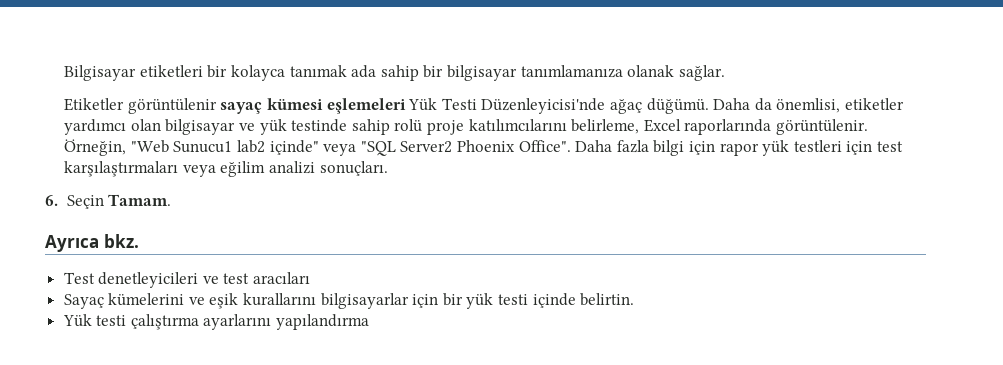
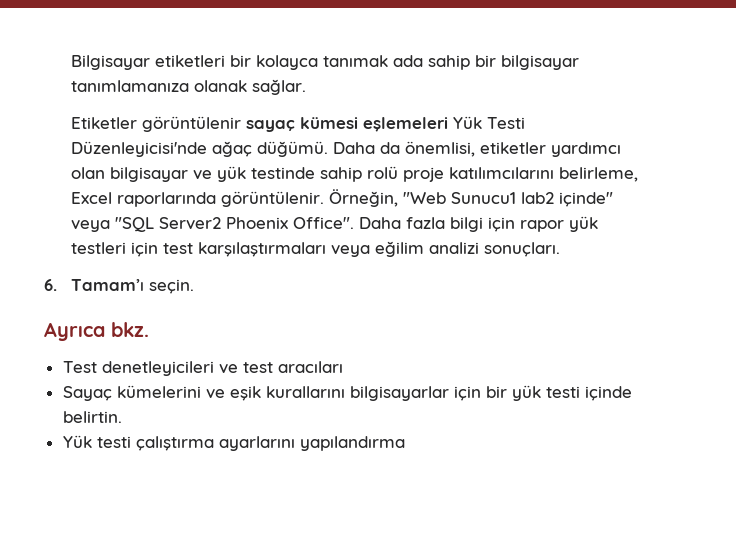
- 6. Seçin Tamam.
+ 6. Tamam’ı seçin.

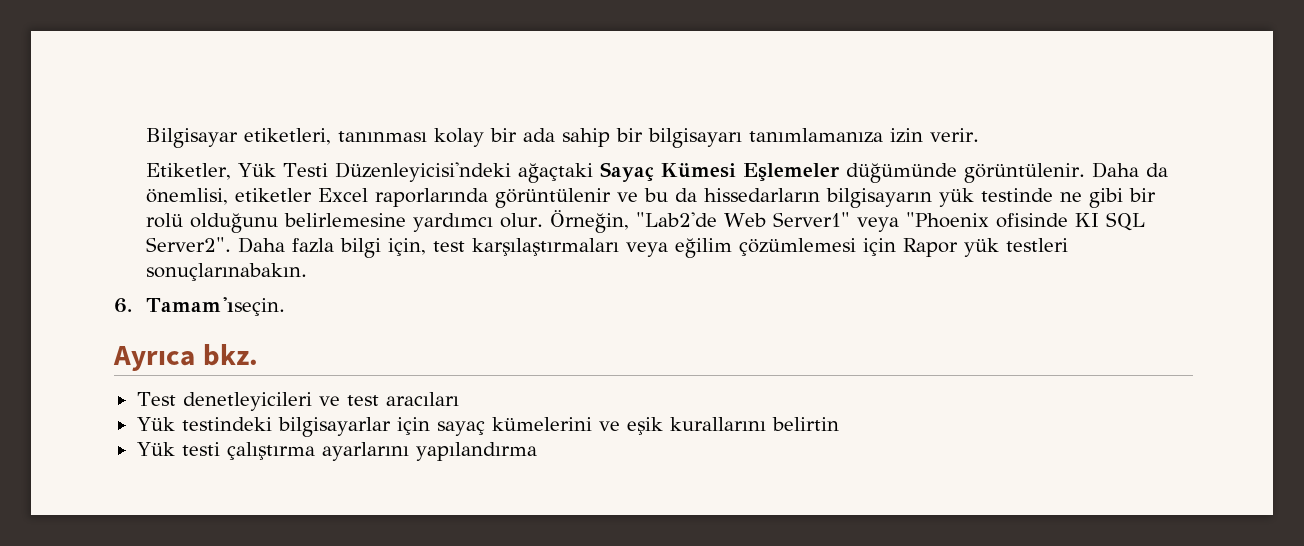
- Bilgisayar etiketleri bir kolayca tanımak ada sahip bir bilgisayar tanımlamanıza olanak sağlar.
- Etiketler görüntülenir sayaç kümesi eşlemeleri Yük Testi Düzenleyicisi'nde ağaç düğümü. Daha da önemlisi, etiketler yardımcı olan bilgisayar ve yük testinde sahip rolü proje katılımcılarını belirleme, Excel raporlarında görüntülenir. Örneğin, "Web Sunucu1 lab2 içinde" veya "SQL Server2 Phoenix Office". Daha fazla bilgi için rapor yük testleri için test karşılaştırmaları veya eğilim analizi sonuçları.
+ Bilgisayar etiketleri, tanınması kolay bir ada sahip bir bilgisayarı tanımlamanıza izin verir.
+ Etiketler, Yük Testi Düzenleyicisi'ndeki ağaçtaki Sayaç Kümesi Eşlemeler düğümünde görüntülenir. Daha da önemlisi, etiketler Excel raporlarında görüntülenir ve bu da hissedarların bilgisayarın yük testinde ne gibi bir rolü olduğunu belirlemesine yardımcı olur. Örneğin, "Lab2'de Web Server1" veya "Phoenix ofisinde KI SQL Server2". Daha fazla bilgi için, test karşılaştırmaları veya eğilim çözümlemesi için Rapor yük testleri sonuçlarınabakın.
- 6. Tamam’ı seçin.
+ 6. Tamam'ıseçin.
- Sayaç kümelerini ve eşik kurallarını bilgisayarlar için bir yük testi içinde belirtin.
+ Yük testindeki bilgisayarlar için sayaç kümelerini ve eşik kurallarını belirtin

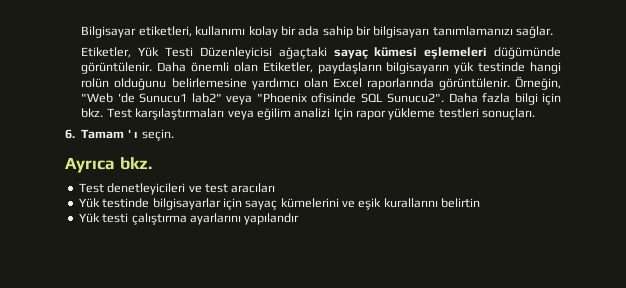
- Bilgisayar etiketleri, tanınması kolay bir ada sahip bir bilgisayarı tanımlamanıza izin verir.
+ Bilgisayar etiketleri, kullanımı kolay bir ada sahip bir bilgisayarı tanımlamanızı sağlar.
- Etiketler, Yük Testi Düzenleyicisi'ndeki ağaçtaki Sayaç Kümesi Eşlemeler düğümünde görüntülenir. Daha da önemlisi, etiketler Excel raporlarında görüntülenir ve bu da hissedarların bilgisayarın yük testinde ne gibi bir rolü olduğunu belirlemesine yardımcı olur. Örneğin, "Lab2'de Web Server1" veya "Phoenix ofisinde KI SQL Server2". Daha fazla bilgi için, test karşılaştırmaları veya eğilim çözümlemesi için Rapor yük testleri sonuçlarınabakın.
- 6. Tamam'ıseçin.
+ Etiketler, Yük Testi Düzenleyicisi ağaçtaki sayaç kümesi eşlemeleri düğümünde görüntülenir. Daha önemli olan Etiketler, paydaşların bilgisayarın yük testinde hangi rolün olduğunu belirlemesine yardımcı olan Excel raporlarında görüntülenir. Örneğin, "Web 'de Sunucu1 lab2" veya "Phoenix ofisinde SQL Sunucu2". Daha fazla bilgi için bkz. Test karşılaştırmaları veya eğilim analizi Için rapor yükleme testleri sonuçları.
+ 6. Tamam ' ı seçin.
- Yük testindeki bilgisayarlar için sayaç kümelerini ve eşik kurallarını belirtin
+ Yük testinde bilgisayarlar için sayaç kümelerini ve eşik kurallarını belirtin
- Yük testi çalıştırma ayarlarını yapılandırma
+ Yük testi çalıştırma ayarlarını yapılandır

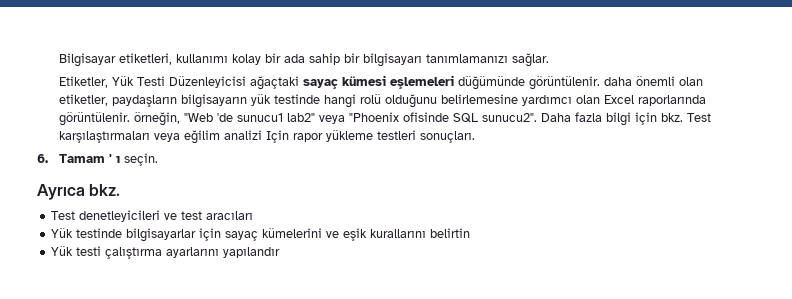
- Etiketler, Yük Testi Düzenleyicisi ağaçtaki sayaç kümesi eşlemeleri düğümünde görüntülenir. Daha önemli olan Etiketler, paydaşların bilgisayarın yük testinde hangi rolün olduğunu belirlemesine yardımcı olan Excel raporlarında görüntülenir. Örneğin, "Web 'de Sunucu1 lab2" veya "Phoenix ofisinde SQL Sunucu2".
+ Etiketler, Yük Testi Düzenleyicisi ağaçtaki sayaç kümesi eşlemeleri düğümünde görüntülenir. daha önemli olan etiketler, paydaşların bilgisayarın yük testinde hangi rolü olduğunu belirlemesine yardımcı olan Excel raporlarında görüntülenir. örneğin, "Web 'de sunucu1 lab2" veya "Phoenix ofisinde SQL sunucu2".

